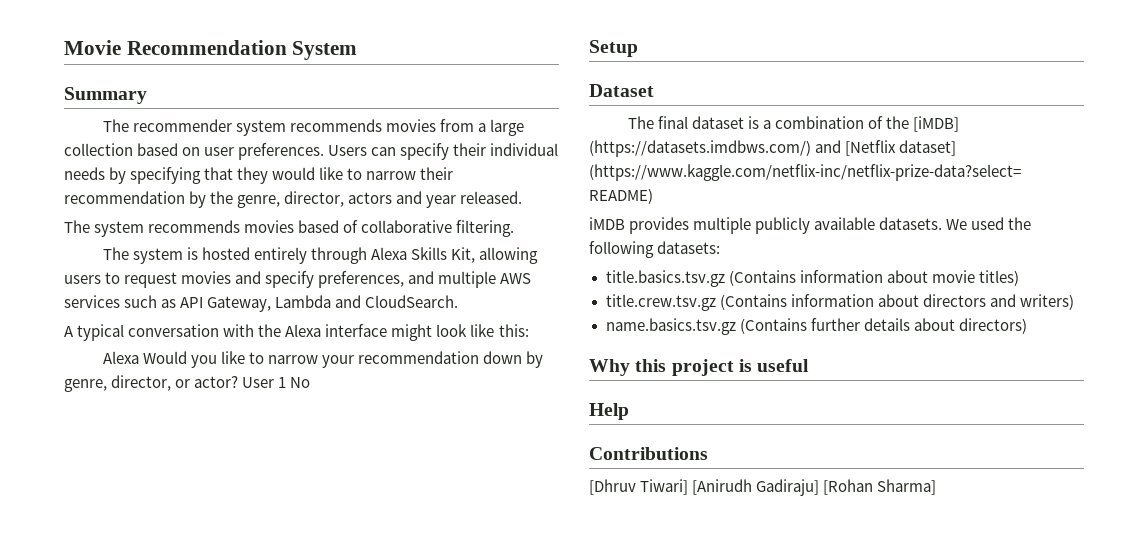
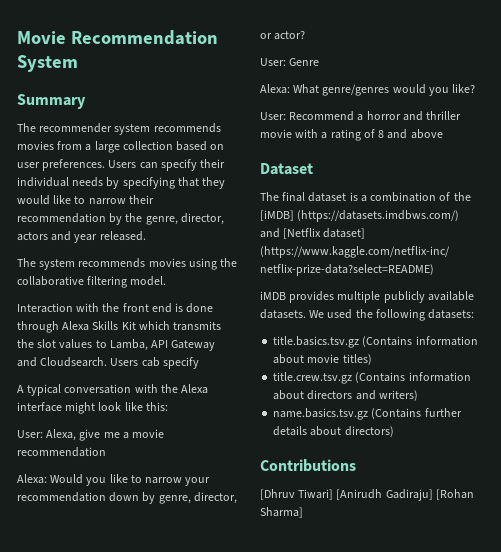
- The system recommends movies based of collaborative filtering.
- The system is hosted entirely through Alexa Skills Kit, allowing users to request movies and specify preferences, and multiple AWS services such as API Gateway, Lambda and CloudSearch.
+ The system recommends movies using the collaborative filtering model.
+ Interaction with the front end is done through Alexa Skills Kit which transmits the slot values to Lamba, API Gateway and Cloudsearch. Users cab specify
- Alexa Would you like to narrow your recommendation down by genre, director, or actor? User 1 No
- Setup
+ User: Alexa, give me a movie recommendation
+ Alexa: Would you like to narrow your recommendation down by genre, director, or actor?
+ User: Genre
+ Alexa: What genre/genres would you like?
+ User: Recommend a horror and thriller movie with a rating of 8 and above
- Why this project is useful
- Help

